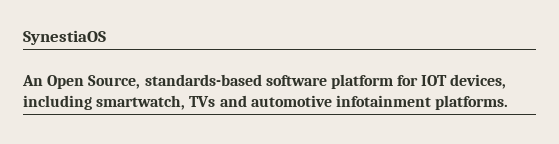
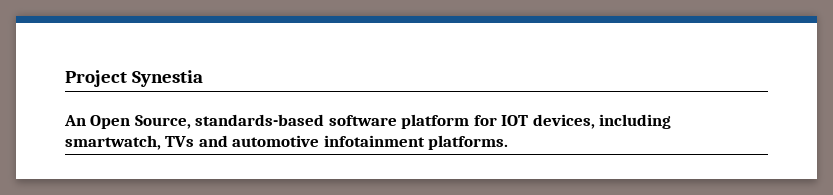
- SynestiaOS
+ Project Synestia

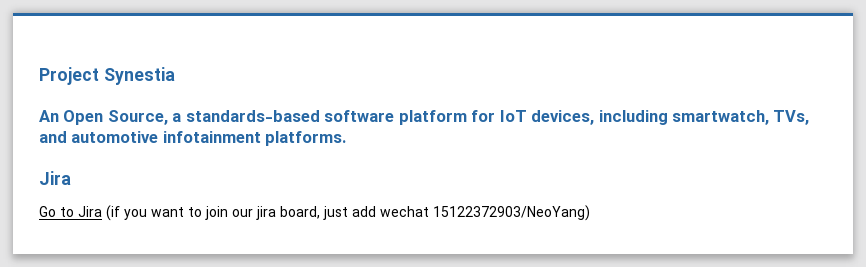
- An Open Source, standards-based software platform for IOT devices, including smartwatch, TVs and automotive infotainment platforms.
+ An Open Source, a standards-based software platform for IoT devices, including smartwatch, TVs, and automotive infotainment platforms.
+ Jira
+ Go to Jira (if you want to join our jira board, just add wechat 15122372903/NeoYang)

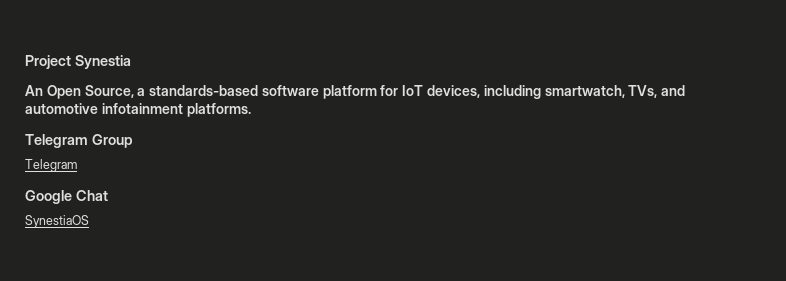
  An Open Source, a standards-based software platform for IoT devices, including smartwatch, TVs, and automotive infotainment platforms.
- Jira
- Go to Jira (if you want to join our jira board, just add wechat 15122372903/NeoYang)
+ Telegram Group
+ Telegram
+ Google Chat
+ SynestiaOS

